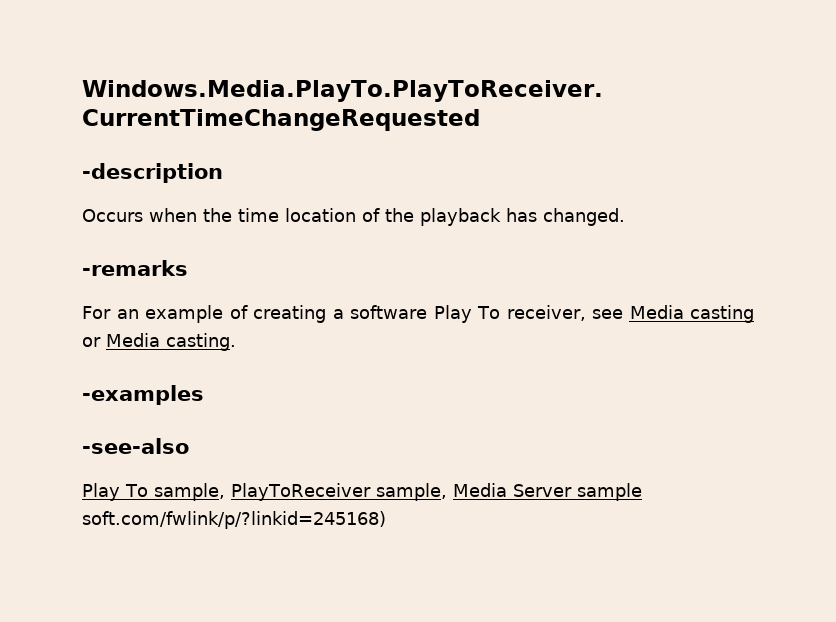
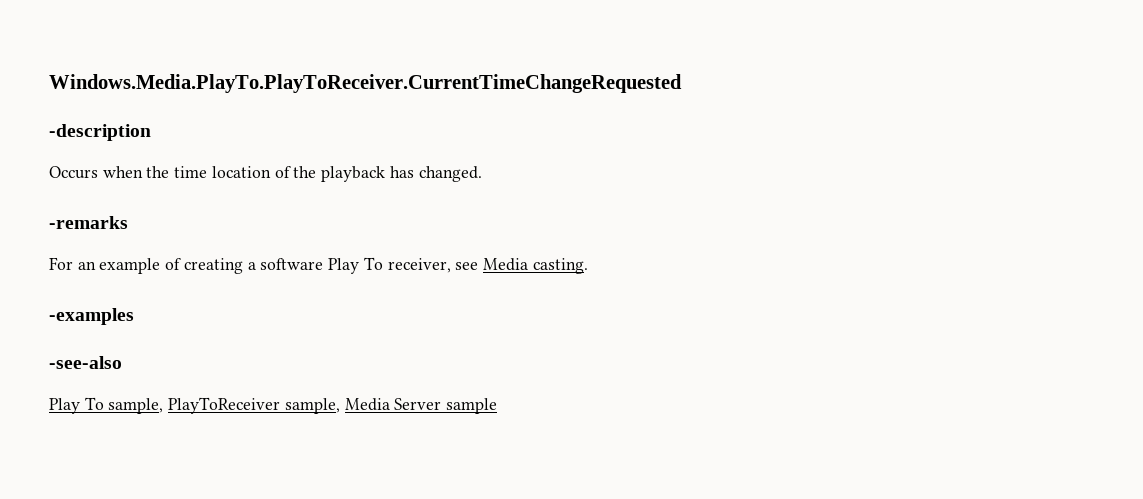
- For an example of creating a software Play To receiver, see Media casting or Media casting.
+ For an example of creating a software Play To receiver, see Media casting.
- Play To sample, PlayToReceiver sample, Media Server sample soft.com/fwlink/p/?linkid=245168)
+ Play To sample, PlayToReceiver sample, Media Server sample

